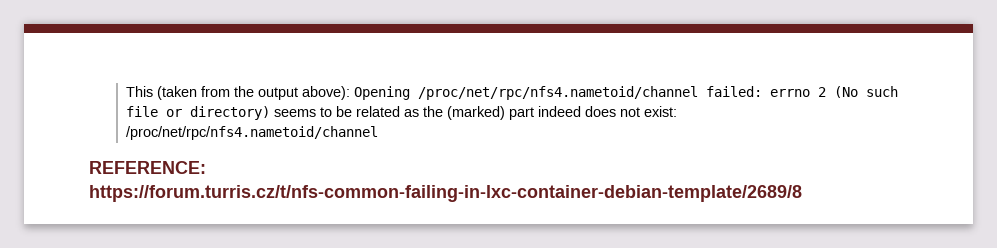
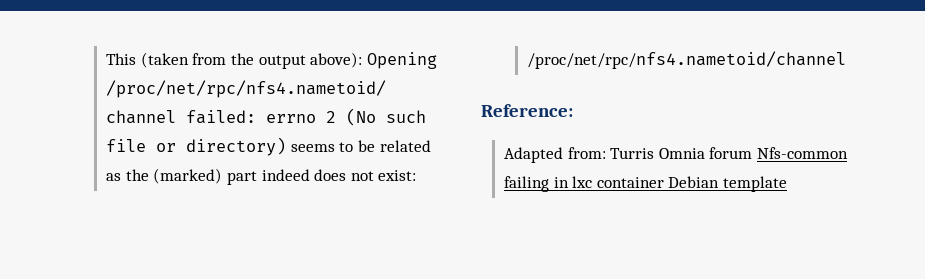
- REFERENCE: https://forum.turris.cz/t/nfs-common-failing-in-lxc-container-debian-template/2689/8
+ Reference:
+ Adapted from: Turris Omnia forum Nfs-common failing in lxc container Debian template

